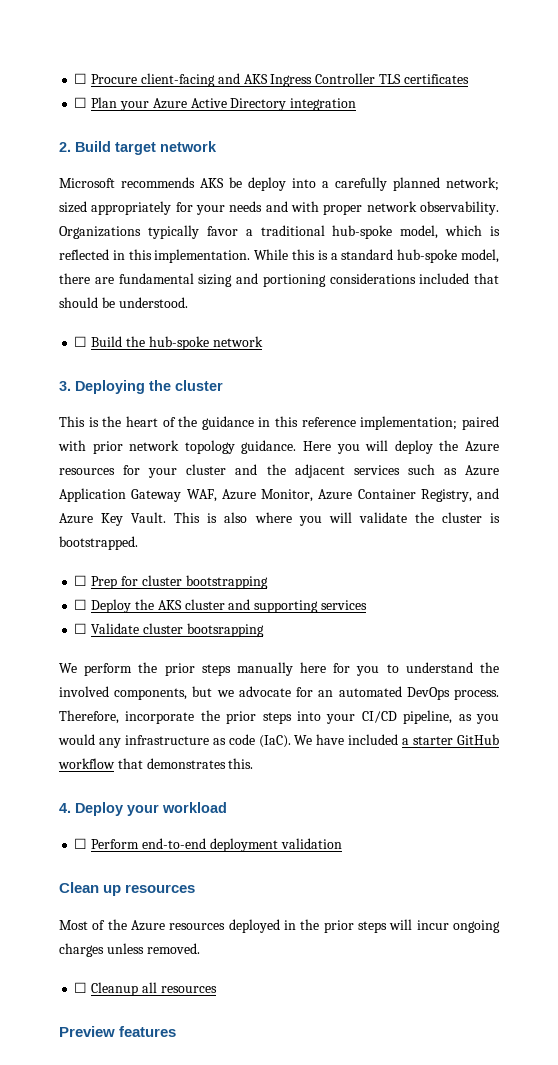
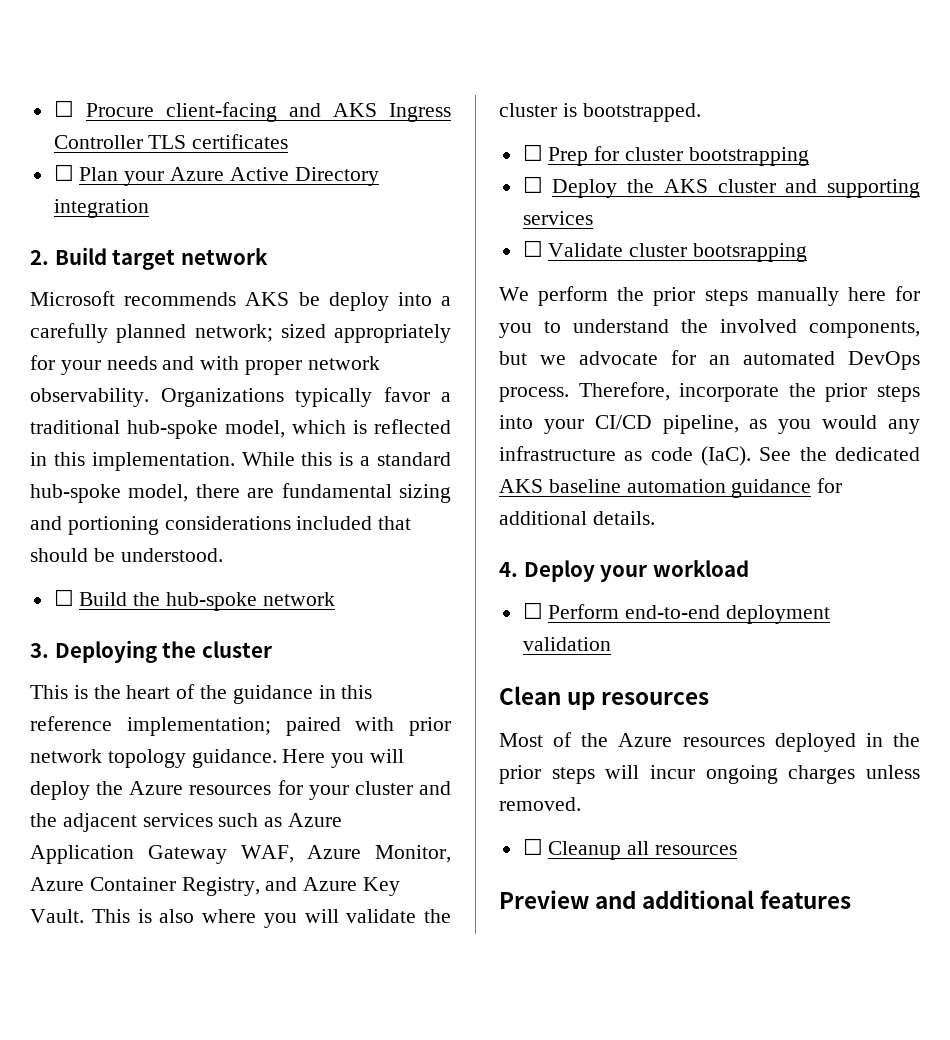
- We have included a starter GitHub workflow that demonstrates this.
+ See the dedicated AKS baseline automation guidance for additional details.
- Preview features
+ Preview and additional features

